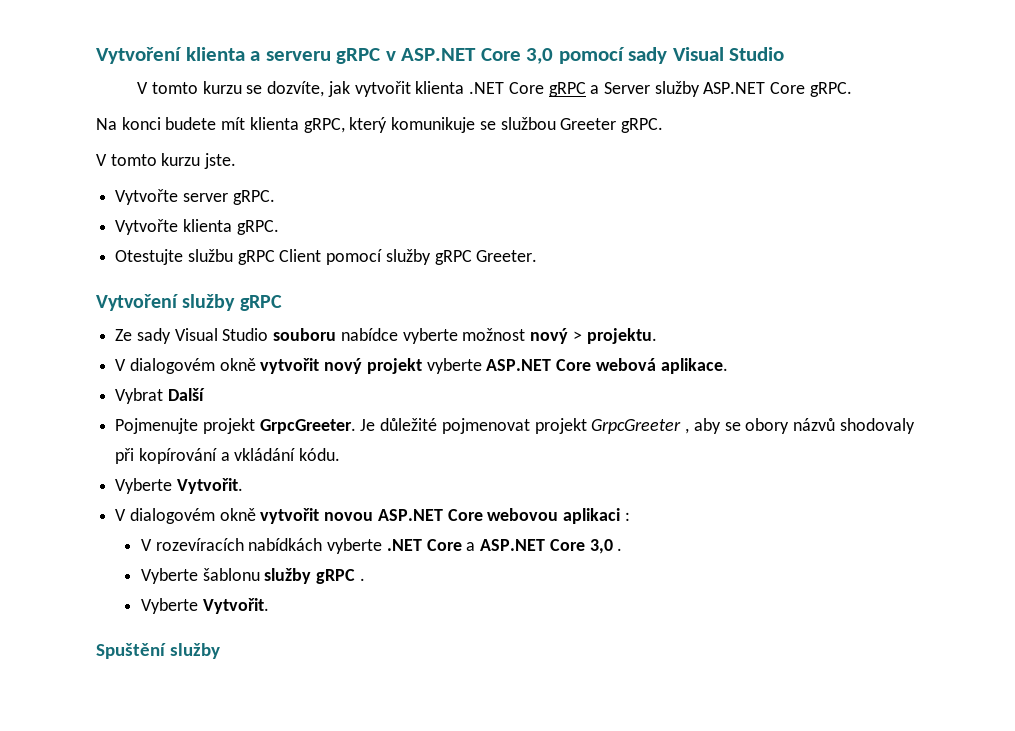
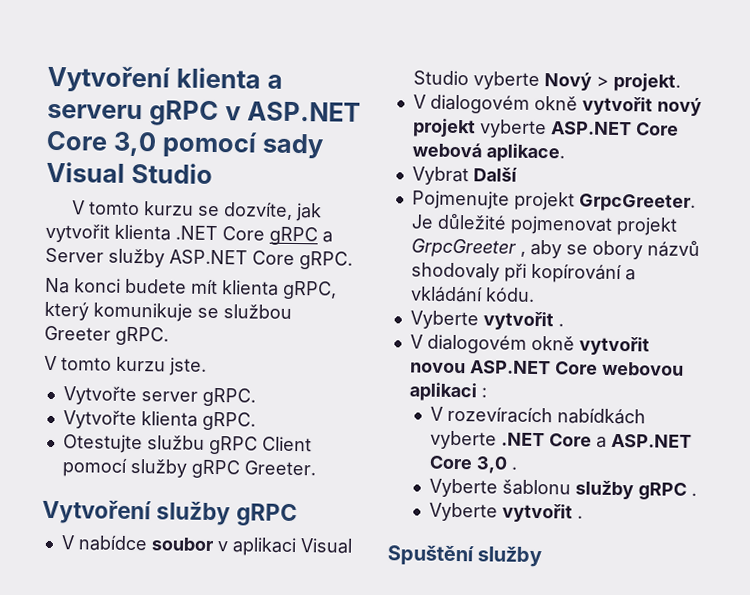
- Ze sady Visual Studio souboru nabídce vyberte možnost nový > projektu.
+ V nabídce soubor v aplikaci Visual Studio vyberte Nový > projekt.
  Je důležité pojmenovat projekt GrpcGreeter , aby se obory názvů shodovaly při kopírování a vkládání kódu.
- Vyberte Vytvořit.
+ Vyberte vytvořit .
  Vyberte šablonu služby gRPC .
- Vyberte Vytvořit.
+ Vyberte vytvořit .

